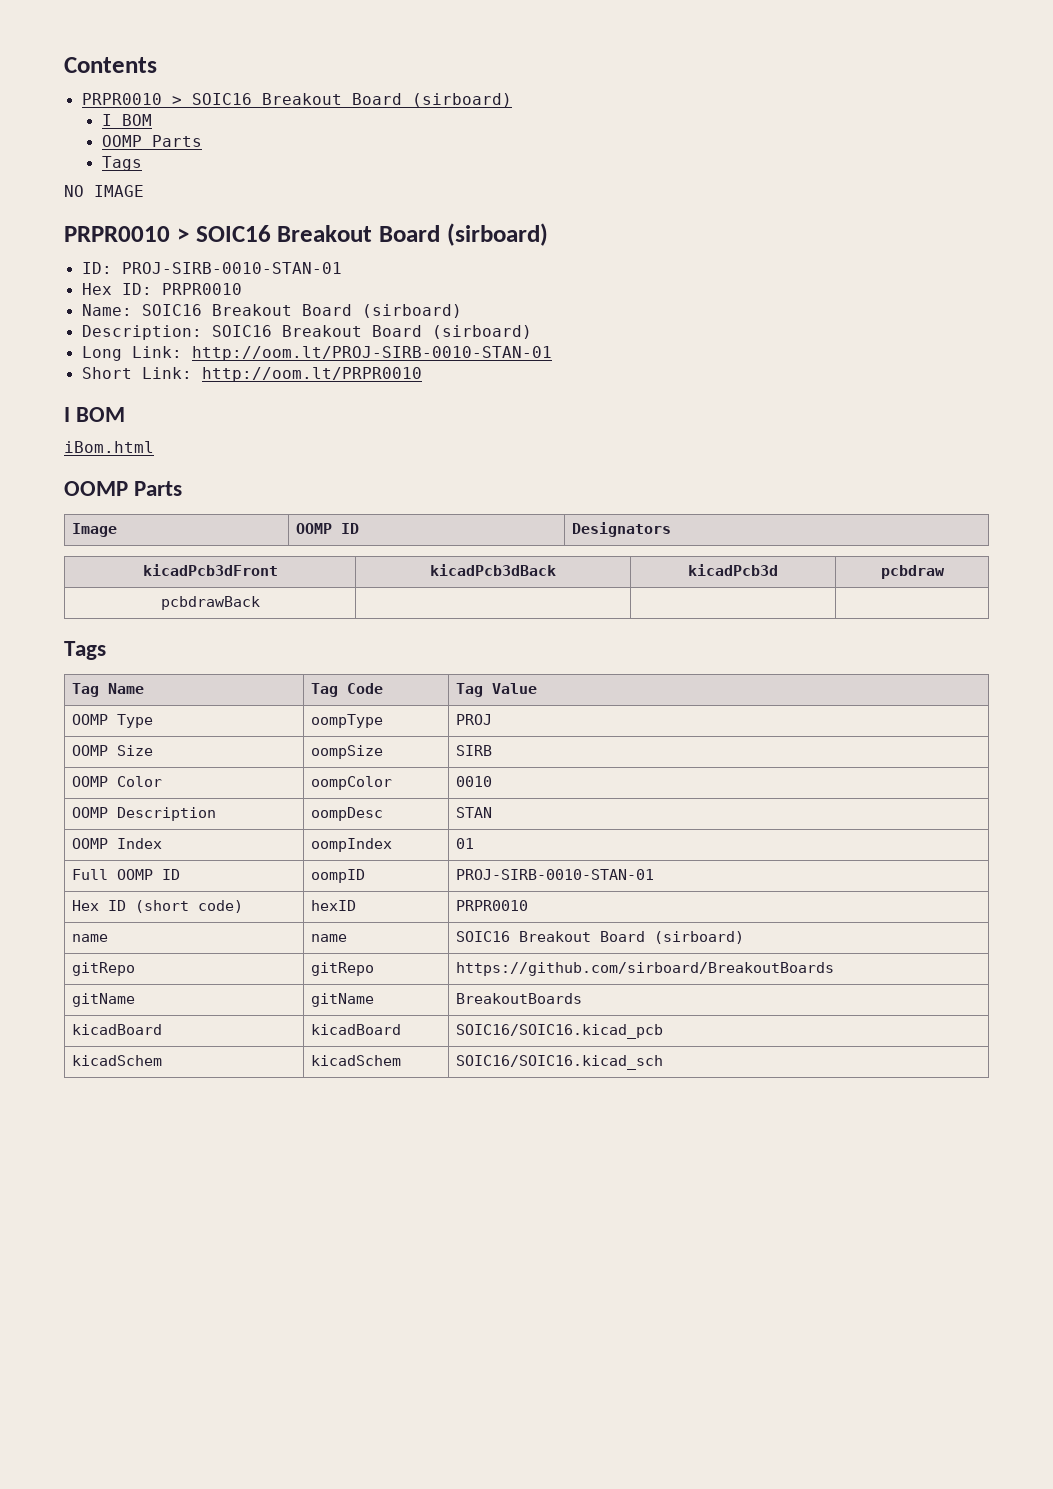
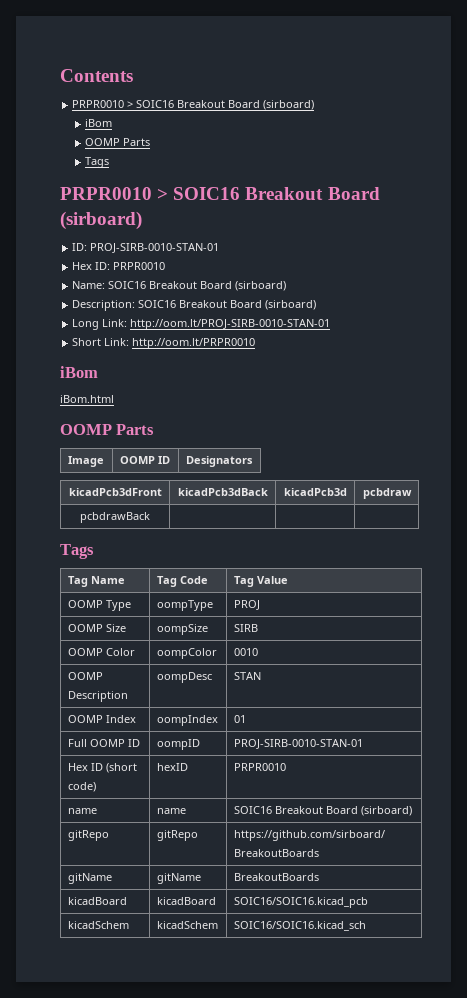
  Contents
  PRPR0010 > SOIC16 Breakout Board (sirboard)
- I BOM
+ iBom
- NO IMAGE
  Short Link: http://oom.lt/PRPR0010
- I BOM
+ iBom

